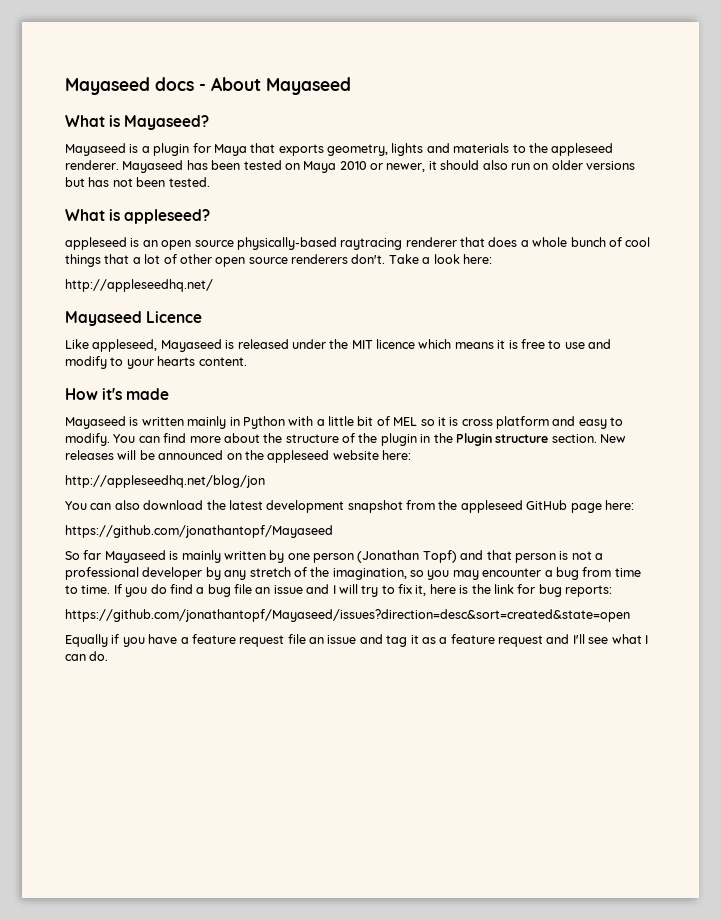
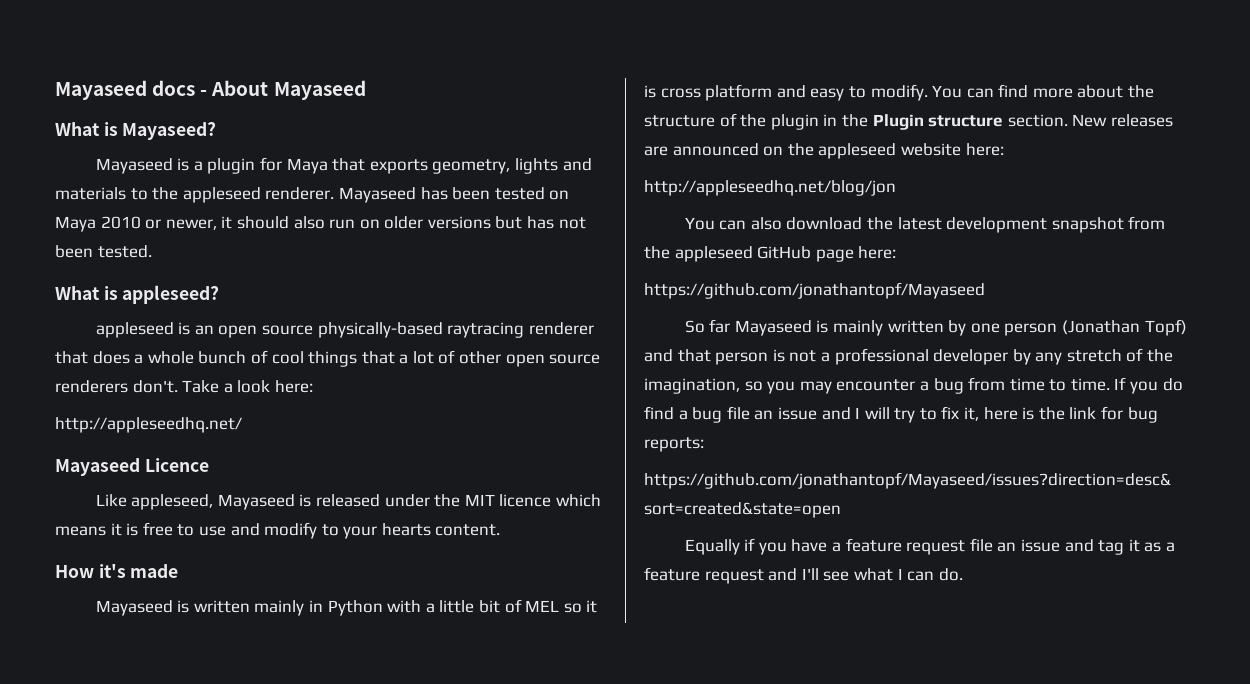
- New releases will be announced on the appleseed website here:
+ New releases are announced on the appleseed website here:

